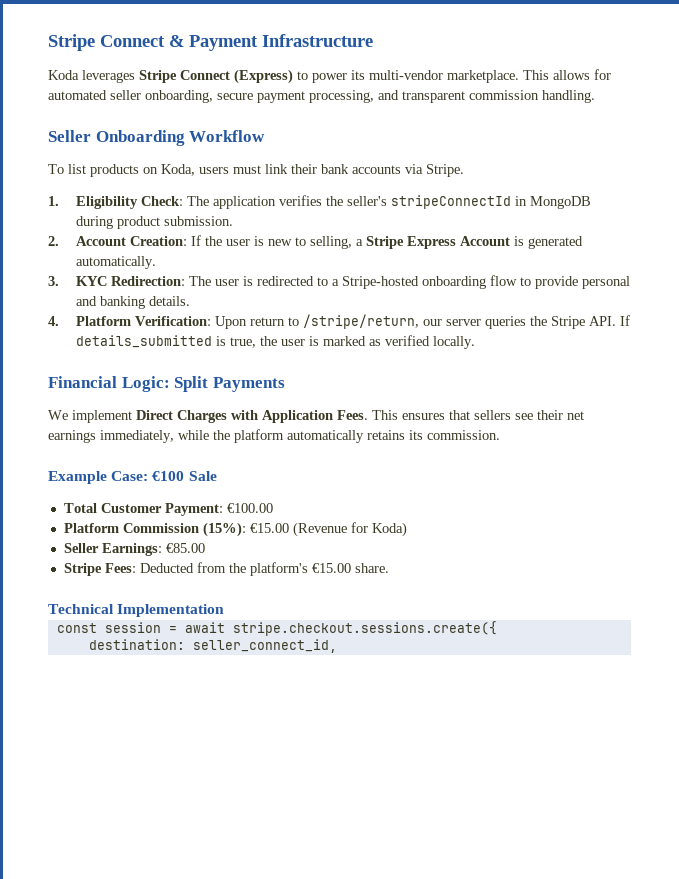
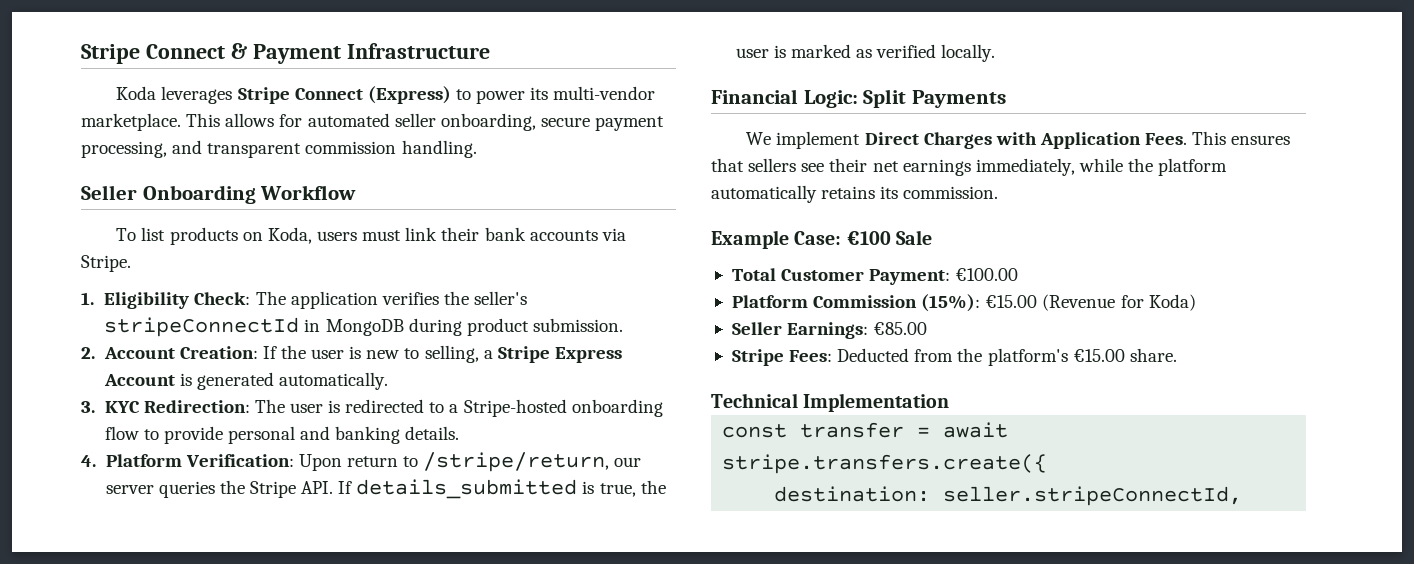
- const session = await stripe.checkout.sessions.create({
+ const transfer = await stripe.transfers.create({
- destination: seller_connect_id,
+ destination: seller.stripeConnectId,

